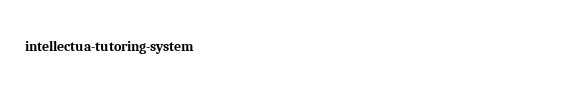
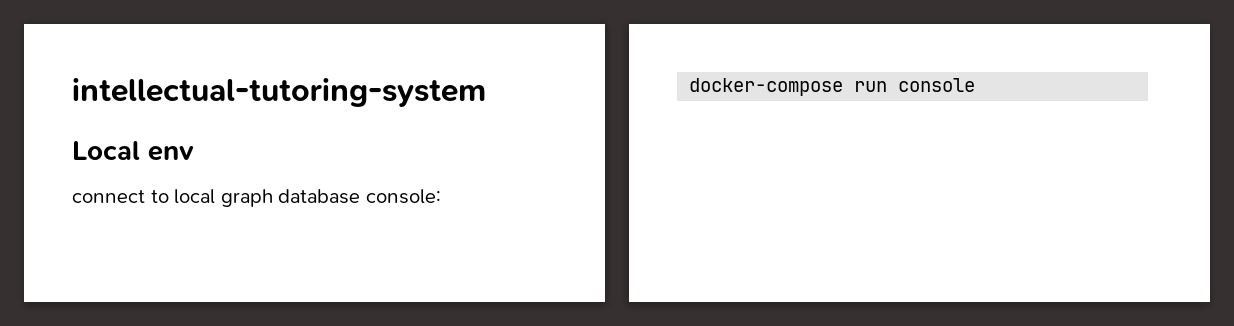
- intellectua-tutoring-system
+ intellectual-tutoring-system
+ Local env
+ connect to local graph database console:
+ docker-compose run console

